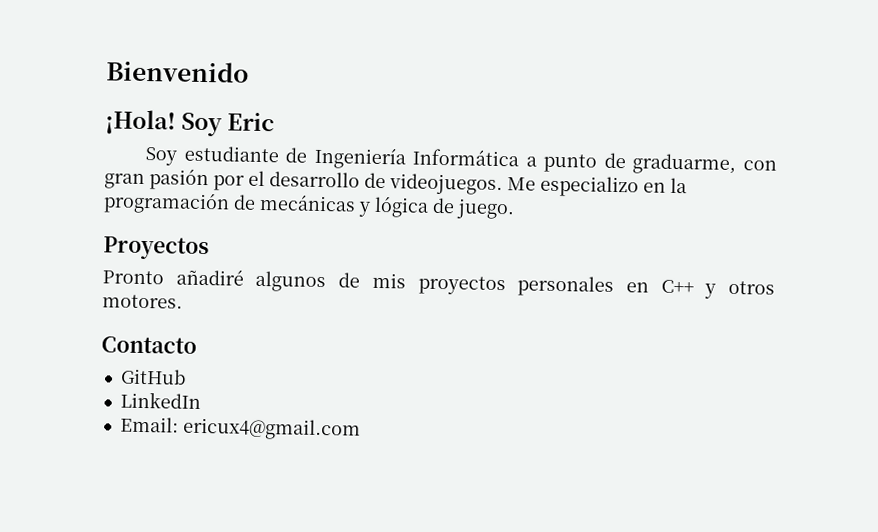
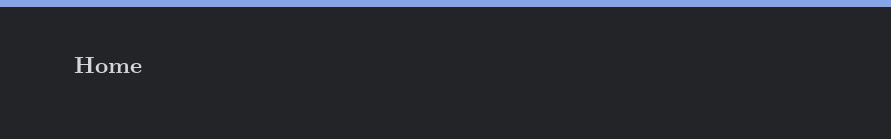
- Bienvenido
- ¡Hola! Soy Eric
- Soy estudiante de Ingeniería Informática a punto de graduarme, con gran pasión por el desarrollo de videojuegos. Me especializo en la programación de mecánicas y lógica de juego.
- Proyectos
- Pronto añadiré algunos de mis proyectos personales en C++ y otros motores.
- Contacto
- GitHub
- LinkedIn
- Email: ericux4@gmail.com
+ Home

